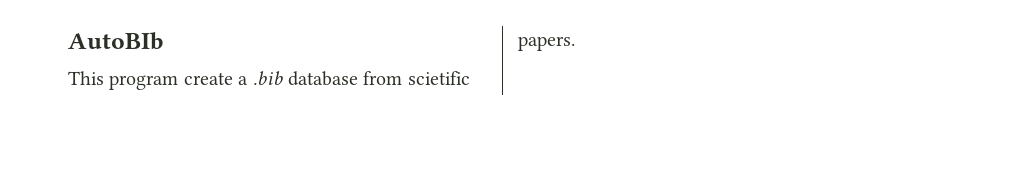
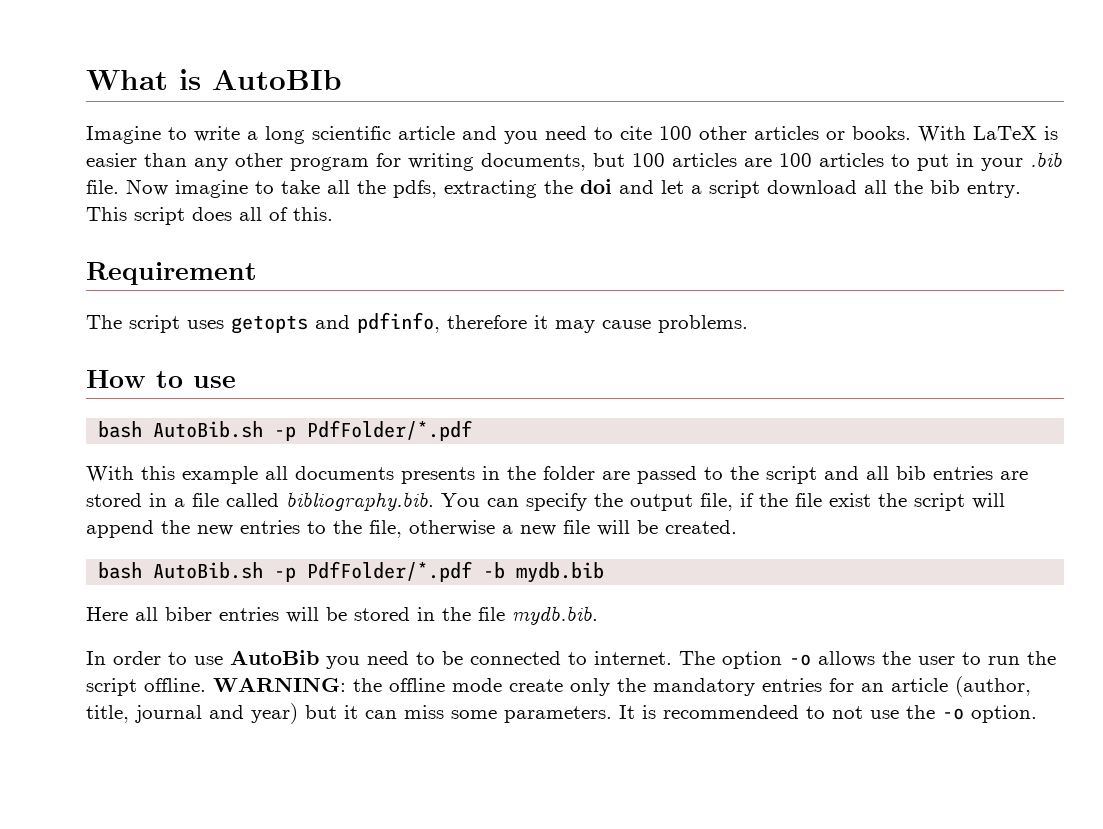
- AutoBIb
+ What is AutoBIb
- This program create a .bib database from scietific papers.
+ Imagine to write a long scientific article and you need to cite 100 other articles or books. With LaTeX is easier than any other program for writing documents, but 100 articles are 100 articles to put in your .bib file. Now imagine to take all the pdfs, extracting the doi and let a script download all the bib entry. This script does all of this.
+ Requirement
+ The script uses getopts and pdfinfo, therefore it may cause problems.
+ How to use
+ bash AutoBib.sh -p PdfFolder/*.pdf
+ With this example all documents presents in the folder are passed to the script and all bib entries are stored in a file called bibliography.bib. You can specify the output file, if the file exist the script will append the new entries to the file, otherwise a new file will be created.
+ bash AutoBib.sh -p PdfFolder/*.pdf -b mydb.bib
+ Here all biber entries will be stored in the file mydb.bib.
+ In order to use AutoBib you need to be connected to internet. The option -o allows the user to run the script offline. WARNING: the offline mode create only the mandatory entries for an article (author, title, journal and year) but it can miss some parameters. It is recommendeed to not use the -o option.

